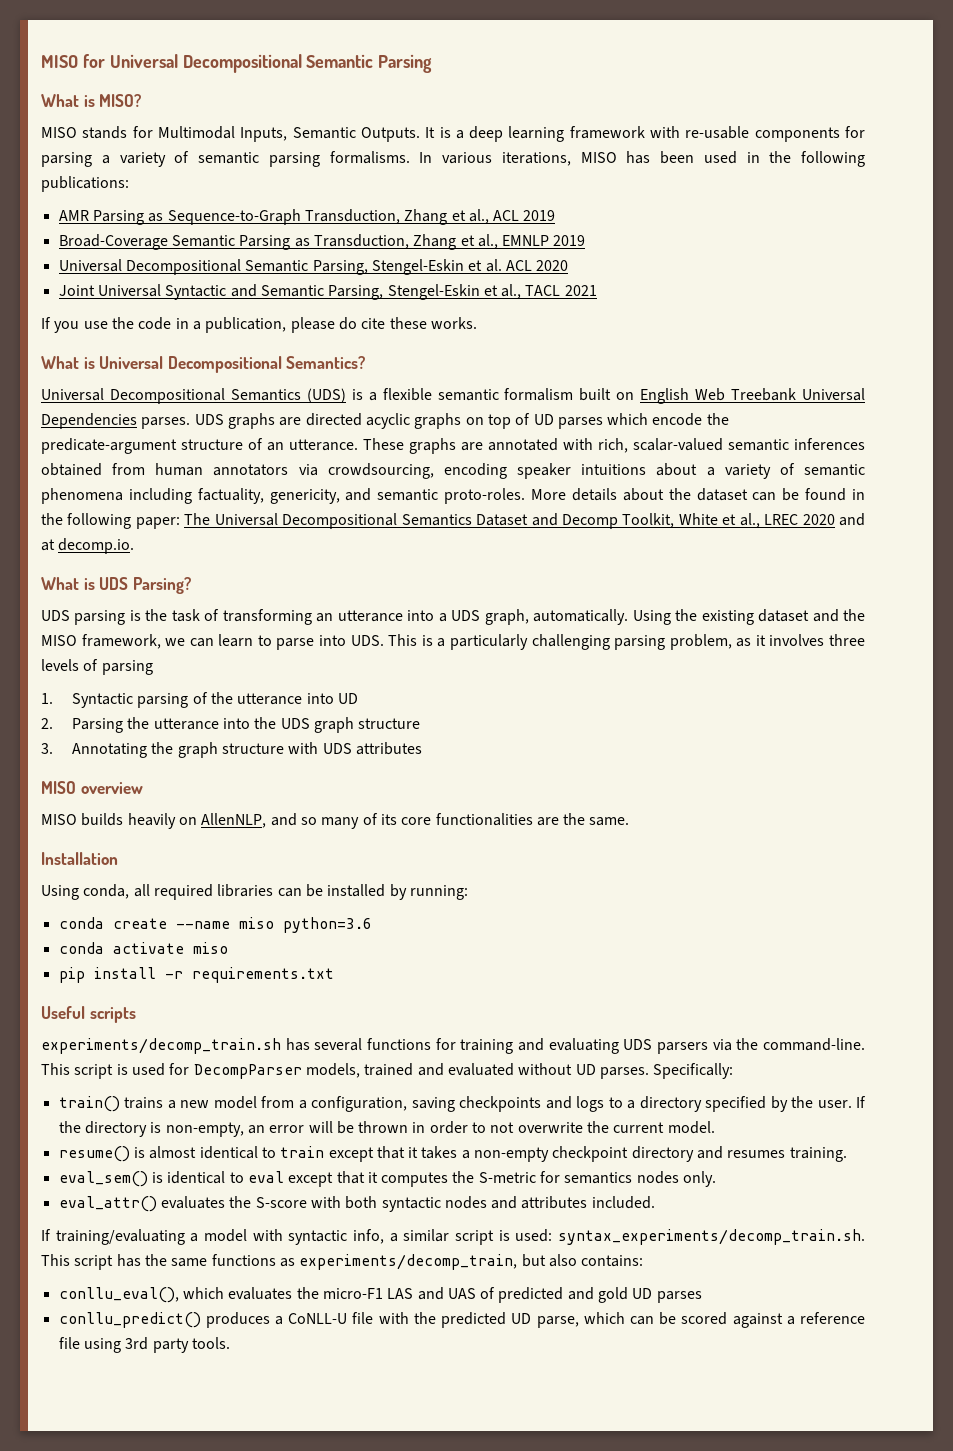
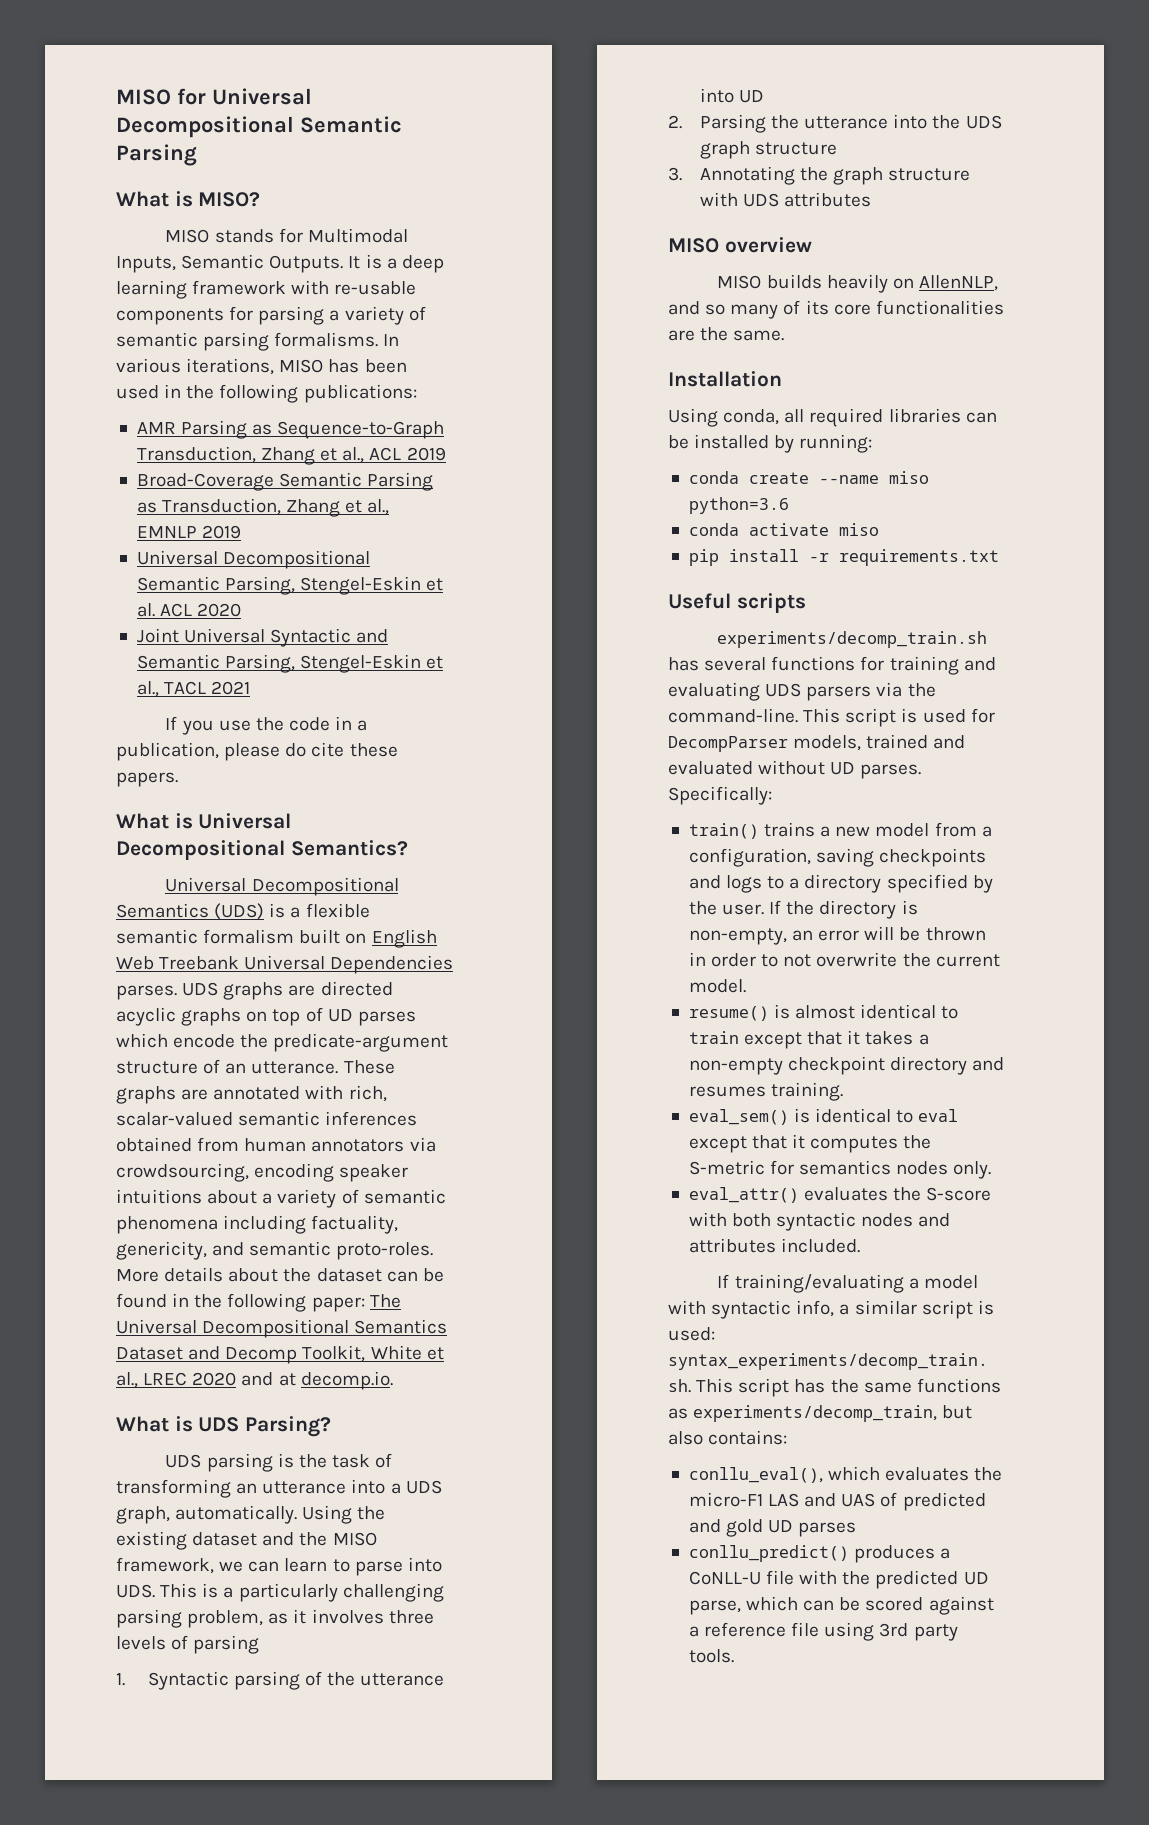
- If you use the code in a publication, please do cite these works.
+ If you use the code in a publication, please do cite these papers.

